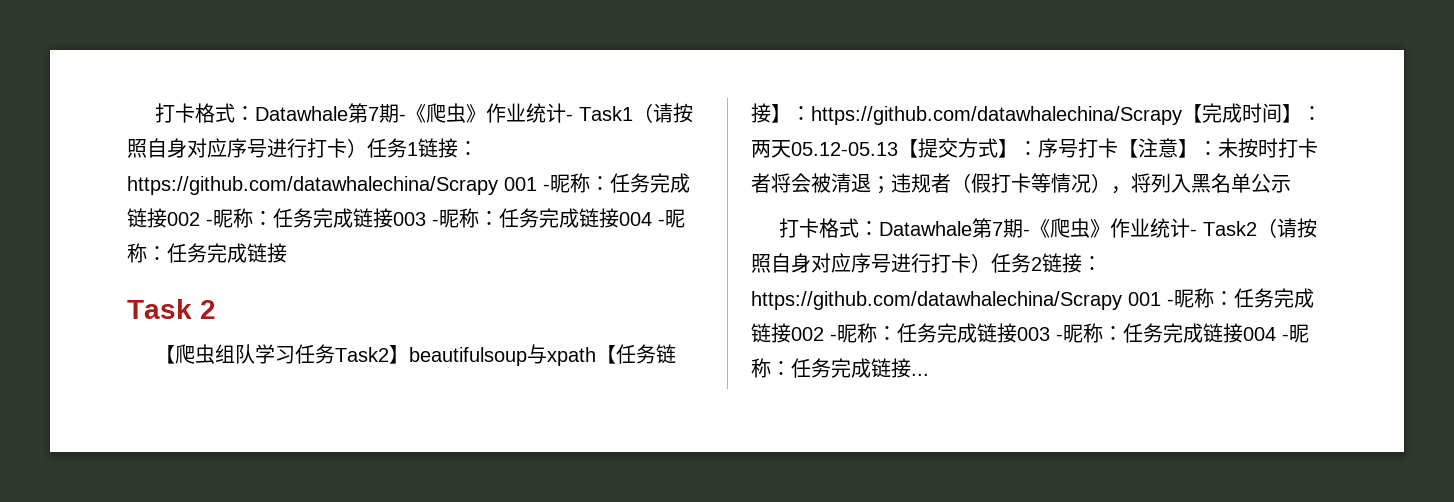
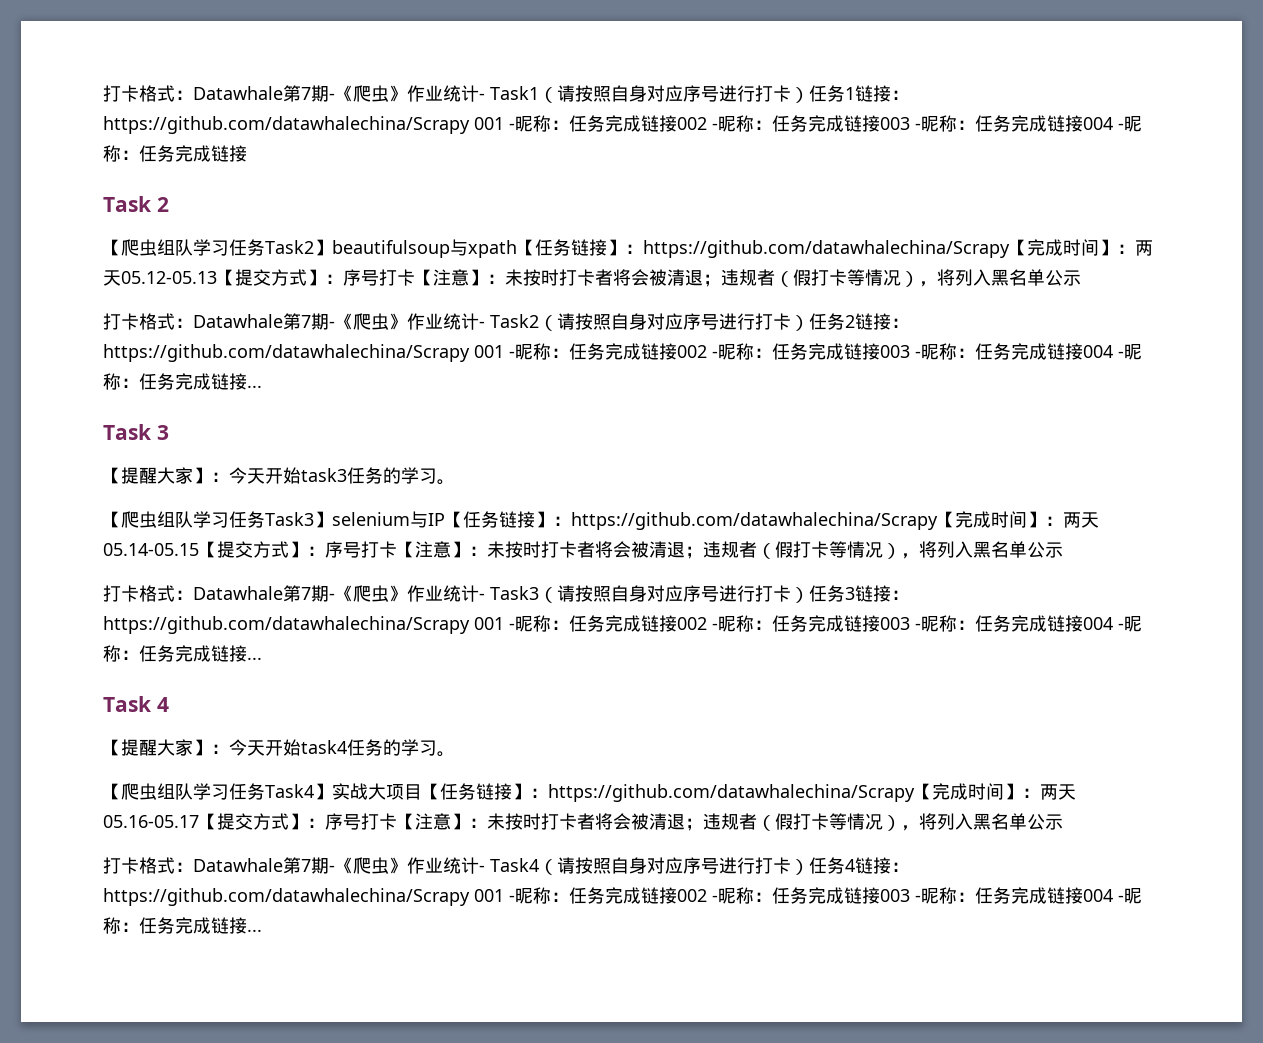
+ Task 3
+ 【提醒大家】：今天开始task3任务的学习。
+ 【爬虫组队学习任务Task3】selenium与IP【任务链接】：https://github.com/datawhalechina/Scrapy【完成时间】：两天05.14-05.15【提交方式】：序号打卡【注意】：未按时打卡者将会被清退；违规者（假打卡等情况），将列入黑名单公示
+ 打卡格式：Datawhale第7期-《爬虫》作业统计- Task3（请按照自身对应序号进行打卡）任务3链接：https://github.com/datawhalechina/Scrapy 001 -昵称：任务完成链接002 -昵称：任务完成链接003 -昵称：任务完成链接004 -昵称：任务完成链接...
+ Task 4
+ 【提醒大家】：今天开始task4任务的学习。
+ 【爬虫组队学习任务Task4】实战大项目【任务链接】：https://github.com/datawhalechina/Scrapy【完成时间】：两天05.16-05.17【提交方式】：序号打卡【注意】：未按时打卡者将会被清退；违规者（假打卡等情况），将列入黑名单公示
+ 打卡格式：Datawhale第7期-《爬虫》作业统计- Task4（请按照自身对应序号进行打卡）任务4链接：https://github.com/datawhalechina/Scrapy 001 -昵称：任务完成链接002 -昵称：任务完成链接003 -昵称：任务完成链接004 -昵称：任务完成链接...

